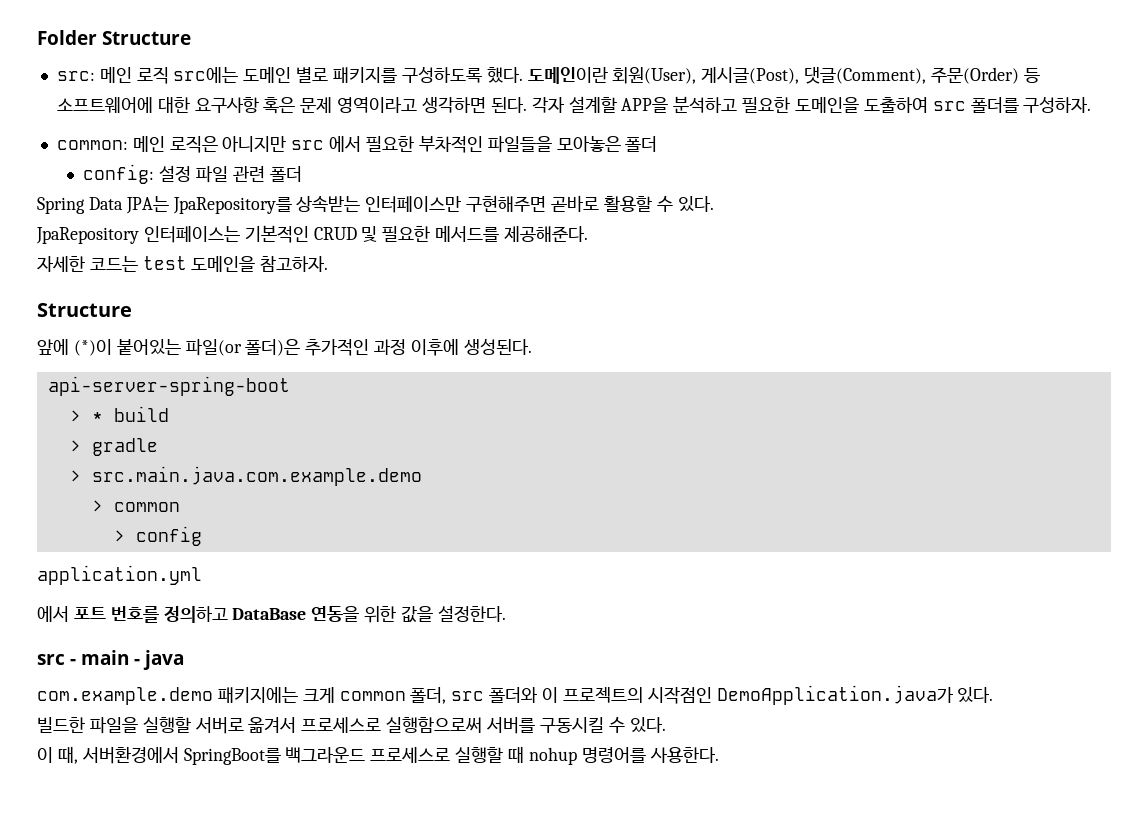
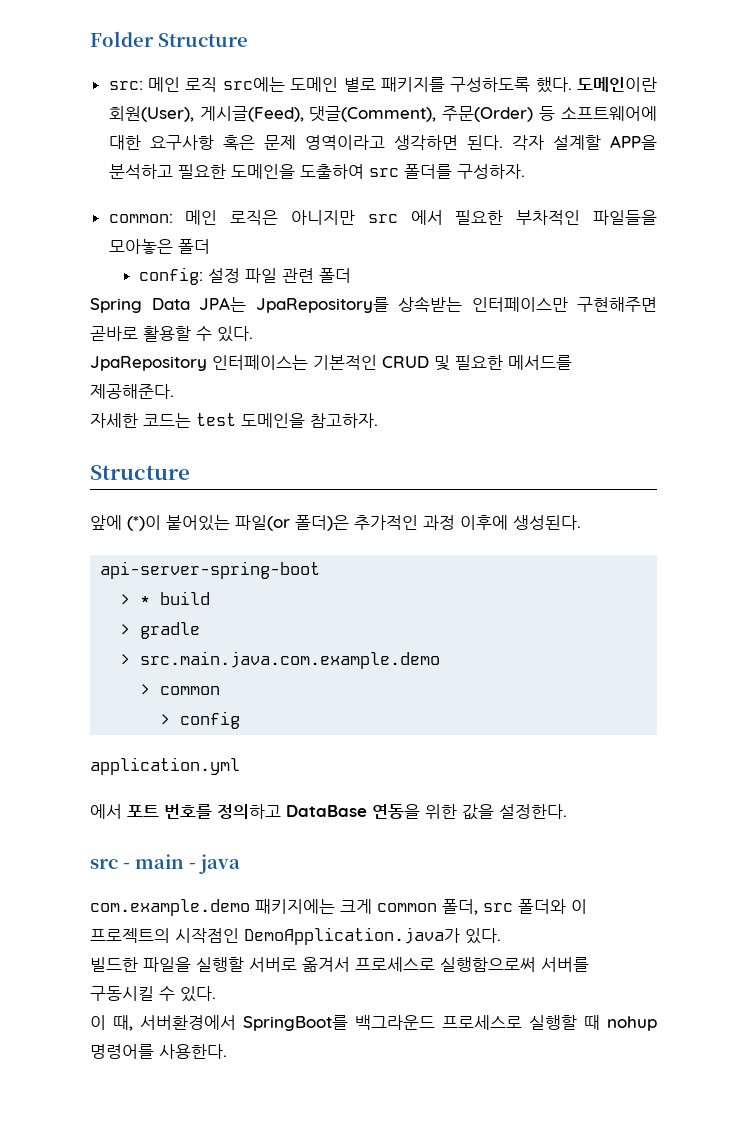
- 도메인이란 회원(User), 게시글(Post), 댓글(Comment), 주문(Order) 등 소프트웨어에 대한 요구사항 혹은 문제 영역이라고 생각하면 된다.
+ 도메인이란 회원(User), 게시글(Feed), 댓글(Comment), 주문(Order) 등 소프트웨어에 대한 요구사항 혹은 문제 영역이라고 생각하면 된다.

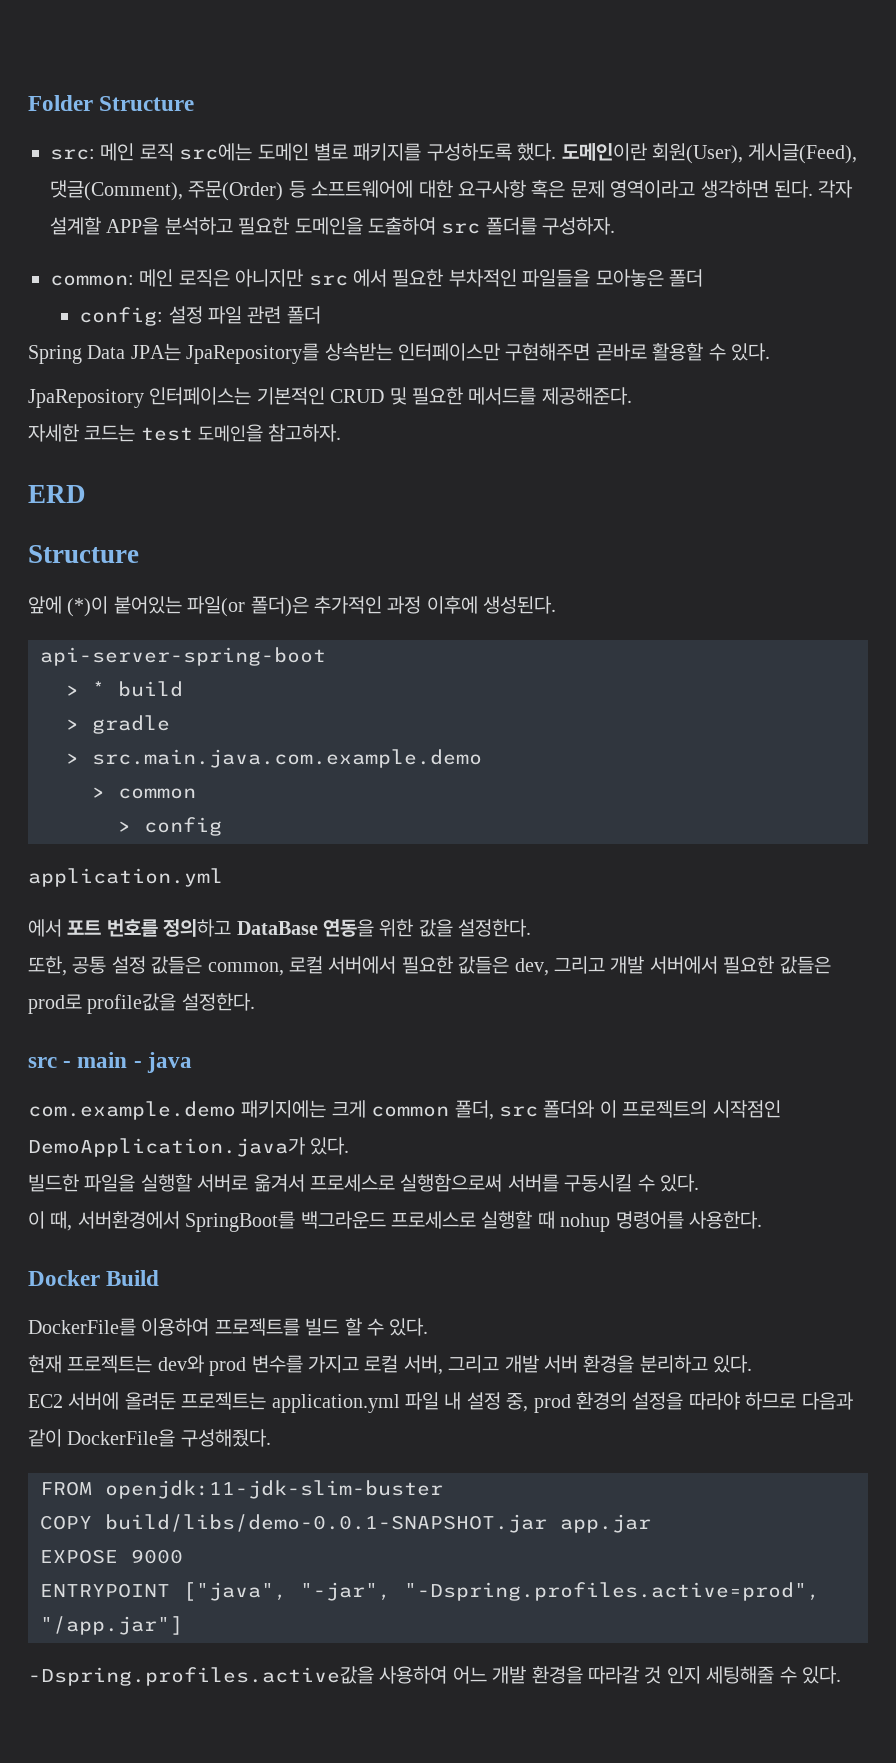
+ ERD
+ 또한, 공통 설정 값들은 common, 로컬 서버에서 필요한 값들은 dev, 그리고 개발 서버에서 필요한 값들은 prod로 profile값을 설정한다.
+ Docker Build
+ DockerFile를 이용하여 프로젝트를 빌드 할 수 있다.
+ 현재 프로젝트는 dev와 prod 변수를 가지고 로컬 서버, 그리고 개발 서버 환경을 분리하고 있다.
+ EC2 서버에 올려둔 프로젝트는 application.yml 파일 내 설정 중, prod 환경의 설정을 따라야 하므로 다음과 같이 DockerFile을 구성해줬다.
+ FROM openjdk:11-jdk-slim-buster
+ COPY build/libs/demo-0.0.1-SNAPSHOT.jar app.jar
+ EXPOSE 9000
+ ENTRYPOINT ["java", "-jar", "-Dspring.profiles.active=prod", "/app.jar"]
+ -Dspring.profiles.active값을 사용하여 어느 개발 환경을 따라갈 것 인지 세팅해줄 수 있다.

